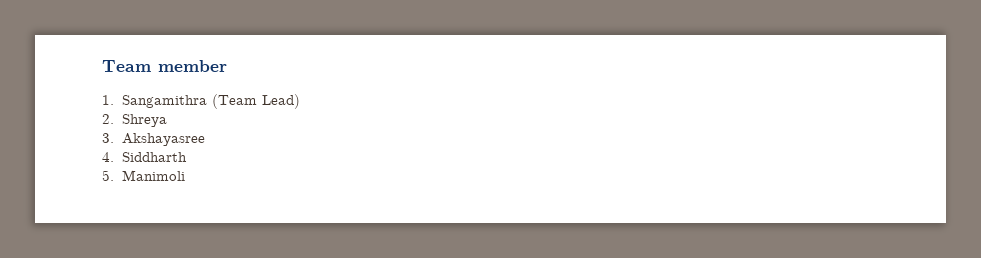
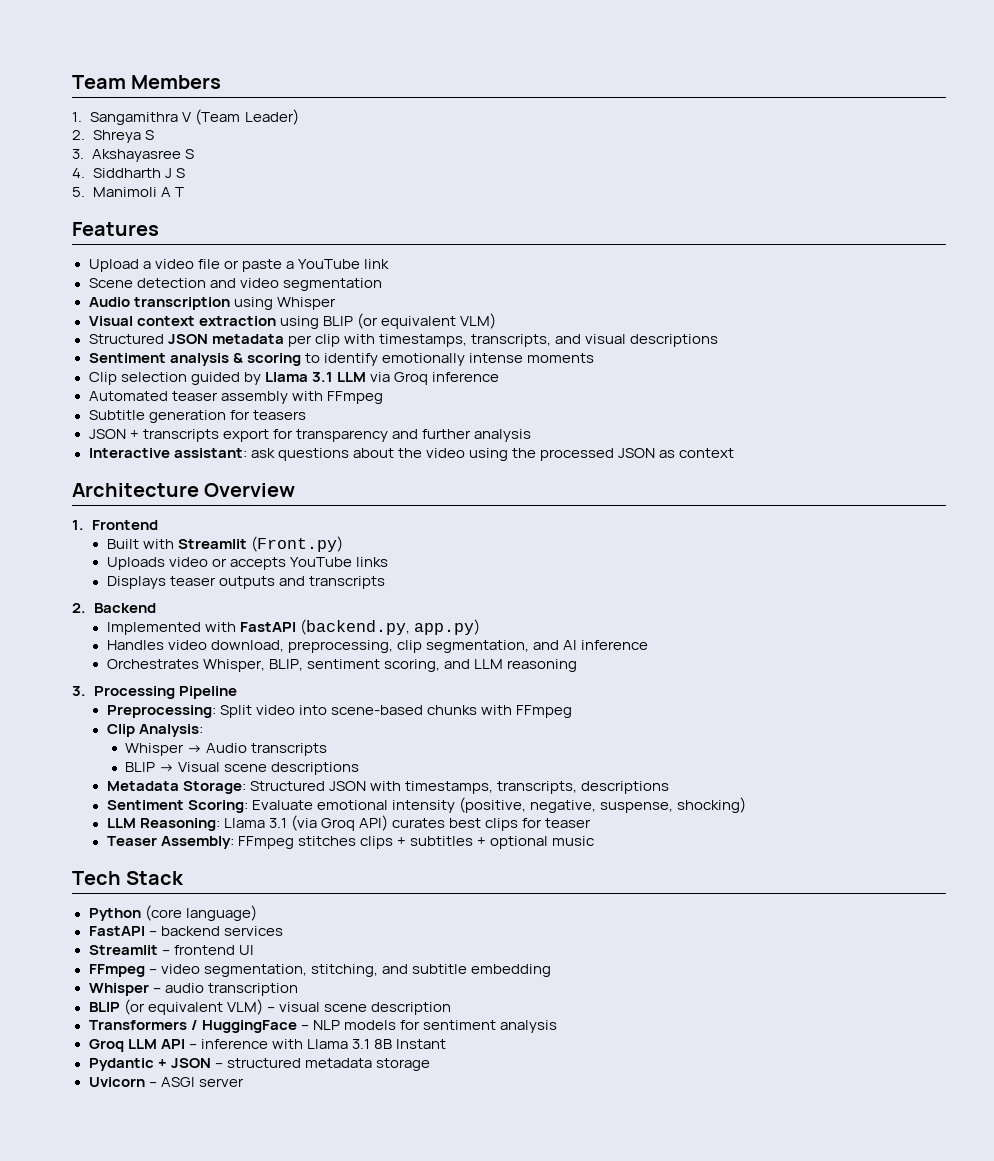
- Team member
+ Team Members
- 1. Sangamithra (Team Lead)
+ 1. Sangamithra V (Team Leader)
- 2. Shreya
+ 2. Shreya S
- 3. Akshayasree
+ 3. Akshayasree S
- 4. Siddharth
+ 4. Siddharth J S
- 5. Manimoli
+ 5. Manimoli A T
+ Features
+ Upload a video file or paste a YouTube link
+ Scene detection and video segmentation
+ Audio transcription using Whisper
+ Visual context extraction using BLIP (or equivalent VLM)
+ Structured JSON metadata per clip with timestamps, transcripts, and visual descriptions
+ Sentiment analysis & scoring to identify emotionally intense moments
+ Clip selection guided by Llama 3.1 LLM via Groq inference
+ Automated teaser assembly with FFmpeg
+ Subtitle generation for teasers
+ JSON + transcripts export for transparency and further analysis
+ Interactive assistant: ask questions about the video using the processed JSON as context
+ Architecture Overview
+ 1. Frontend
+ Built with Streamlit (Front.py)
+ Uploads video or accepts YouTube links
+ Displays teaser outputs and transcripts
+ 2. Backend
+ Implemented with FastAPI (backend.py, app.py)
+ Handles video download, preprocessing, clip segmentation, and AI inference
+ Orchestrates Whisper, BLIP, sentiment scoring, and LLM reasoning
+ 3. Processing Pipeline
+ Preprocessing: Split video into scene-based chunks with FFmpeg
+ Clip Analysis:
+ Whisper → Audio transcripts
+ BLIP → Visual scene descriptions
+ Metadata Storage: Structured JSON with timestamps, transcripts, descriptions
+ Sentiment Scoring: Evaluate emotional intensity (positive, negative, suspense, shocking)
+ LLM Reasoning: Llama 3.1 (via Groq API) curates best clips for teaser
+ Teaser Assembly: FFmpeg stitches clips + subtitles + optional music
+ Tech Stack
+ Python (core language)
+ FastAPI – backend services
+ Streamlit – frontend UI
+ FFmpeg – video segmentation, stitching, and subtitle embedding
+ Whisper – audio transcription
+ BLIP (or equivalent VLM) – visual scene description
+ Transformers / HuggingFace – NLP models for sentiment analysis
+ Groq LLM API – inference with Llama 3.1 8B Instant
+ Pydantic + JSON – structured metadata storage
+ Uvicorn – ASGI server

